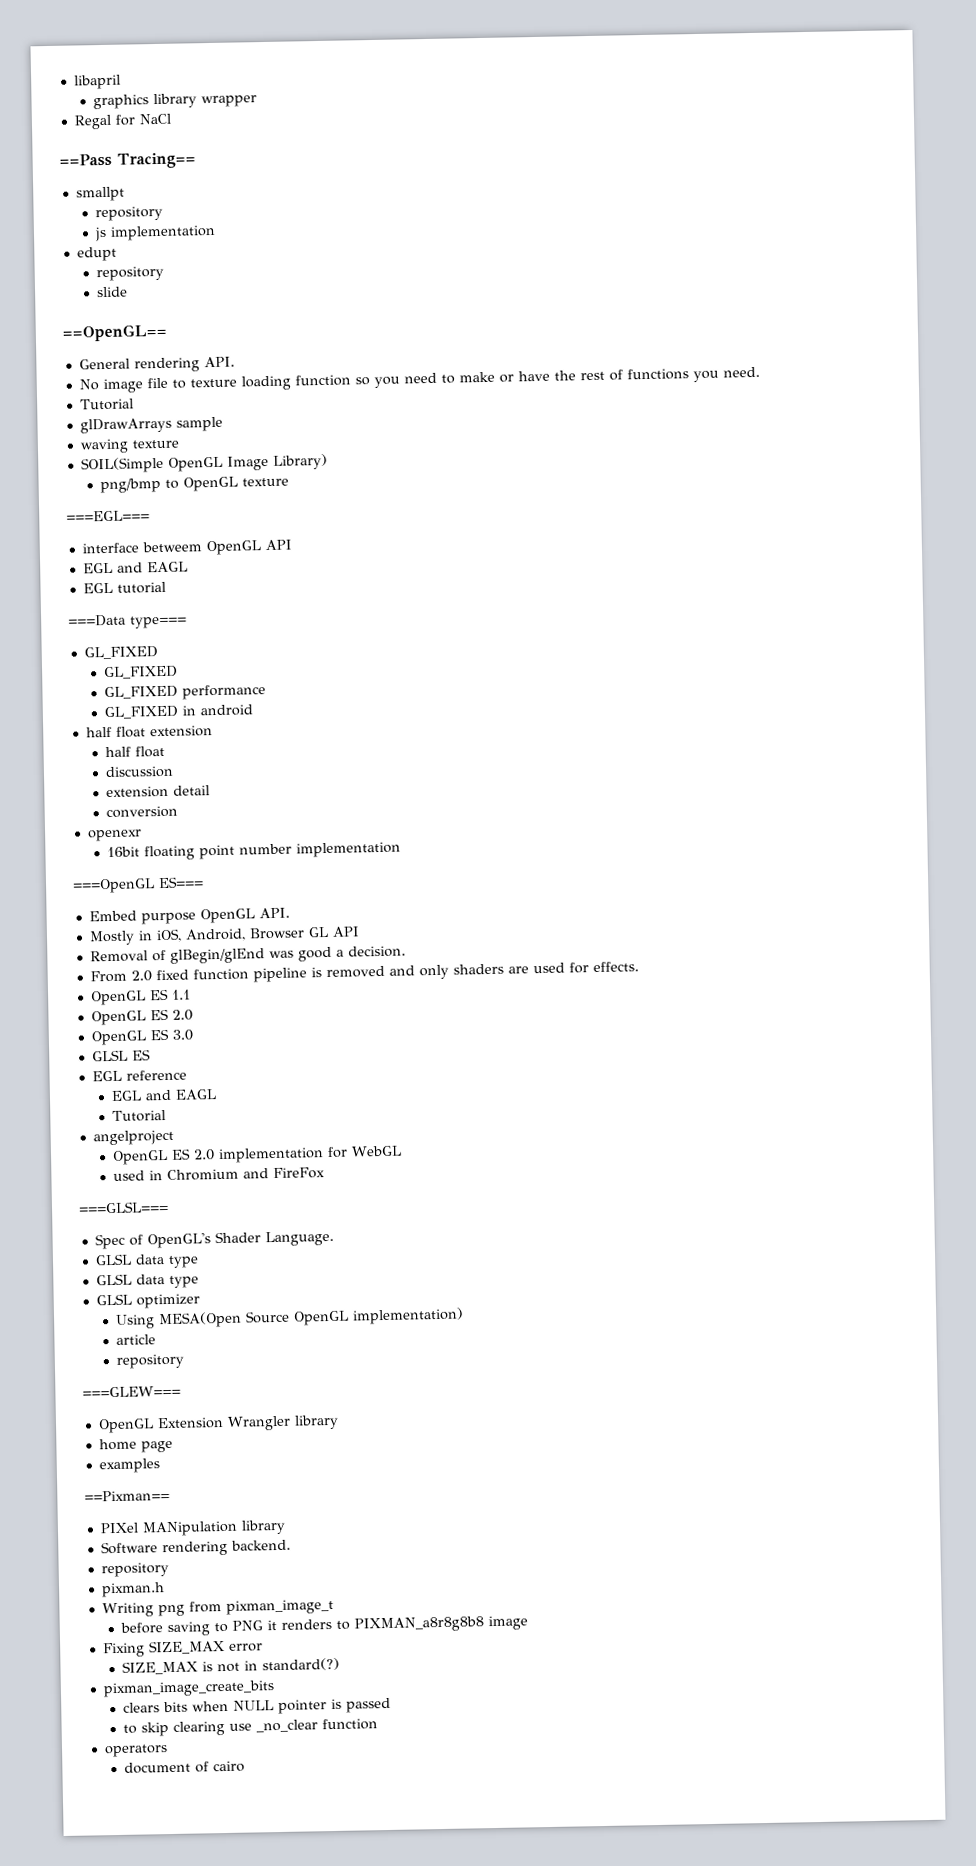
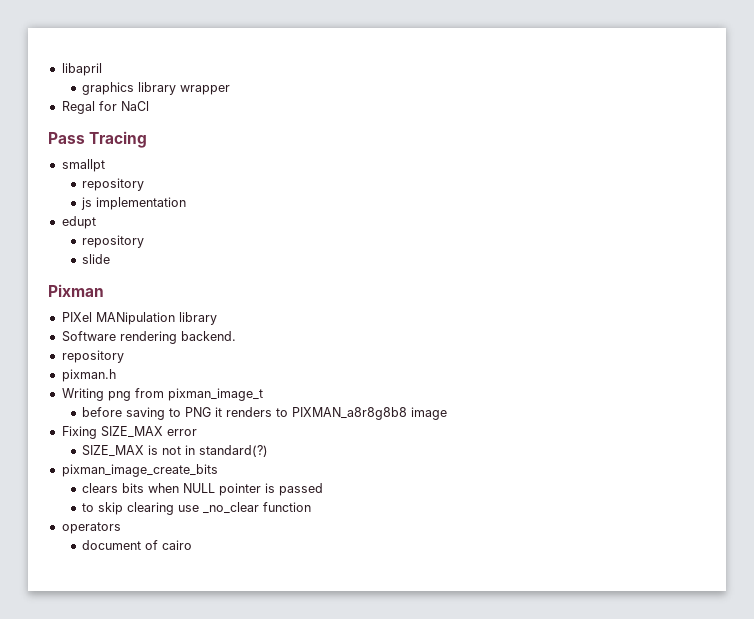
- ==Pass Tracing==
+ Pass Tracing
- ==OpenGL==
- General rendering API.
- No image file to texture loading function so you need to make or have the rest of functions you need.
- Tutorial
- glDrawArrays sample
- waving texture
- SOIL(Simple OpenGL Image Library)
- png/bmp to OpenGL texture
- ===EGL===
- interface betweem OpenGL API
- EGL and EAGL
- EGL tutorial
- ===Data type===
- GL_FIXED
- GL_FIXED
- GL_FIXED performance
- GL_FIXED in android
- half float extension
- half float
- discussion
- extension detail
- conversion
- openexr
- 16bit floating point number implementation
- ===OpenGL ES===
- Embed purpose OpenGL API.
- Mostly in iOS, Android, Browser GL API
- Removal of glBegin/glEnd was good a decision.
- From 2.0 fixed function pipeline is removed and only shaders are used for effects.
- OpenGL ES 1.1
- OpenGL ES 2.0
- OpenGL ES 3.0
- GLSL ES
- EGL reference
- EGL and EAGL
- Tutorial
- angelproject
- OpenGL ES 2.0 implementation for WebGL
- used in Chromium and FireFox
- ===GLSL===
- Spec of OpenGL's Shader Language.
- GLSL data type
- GLSL data type
- GLSL optimizer
- Using MESA(Open Source OpenGL implementation)
- article
- repository
- ===GLEW===
- OpenGL Extension Wrangler library
- home page
- examples
- ==Pixman==
+ Pixman

